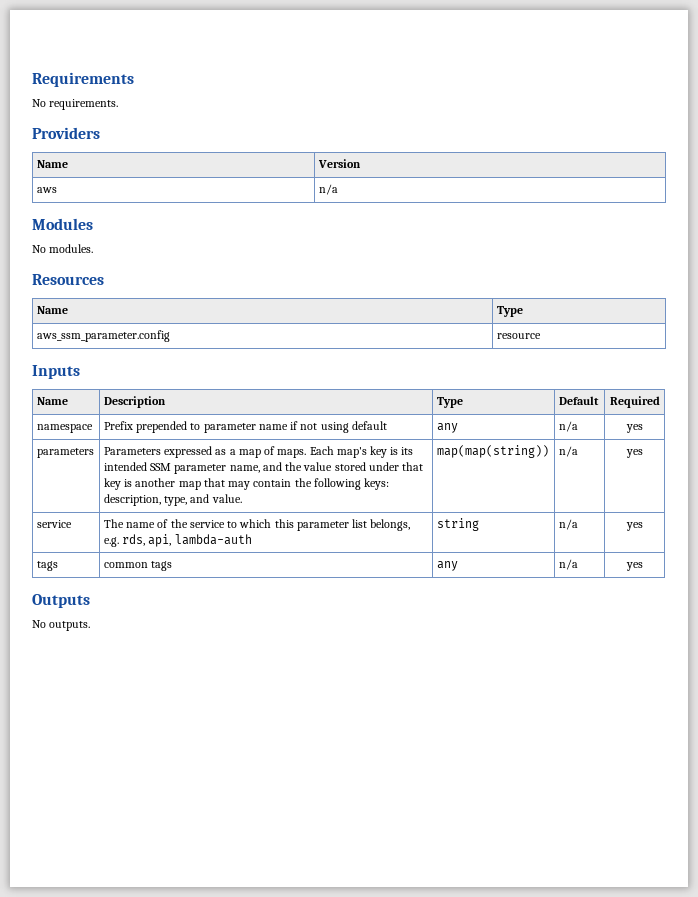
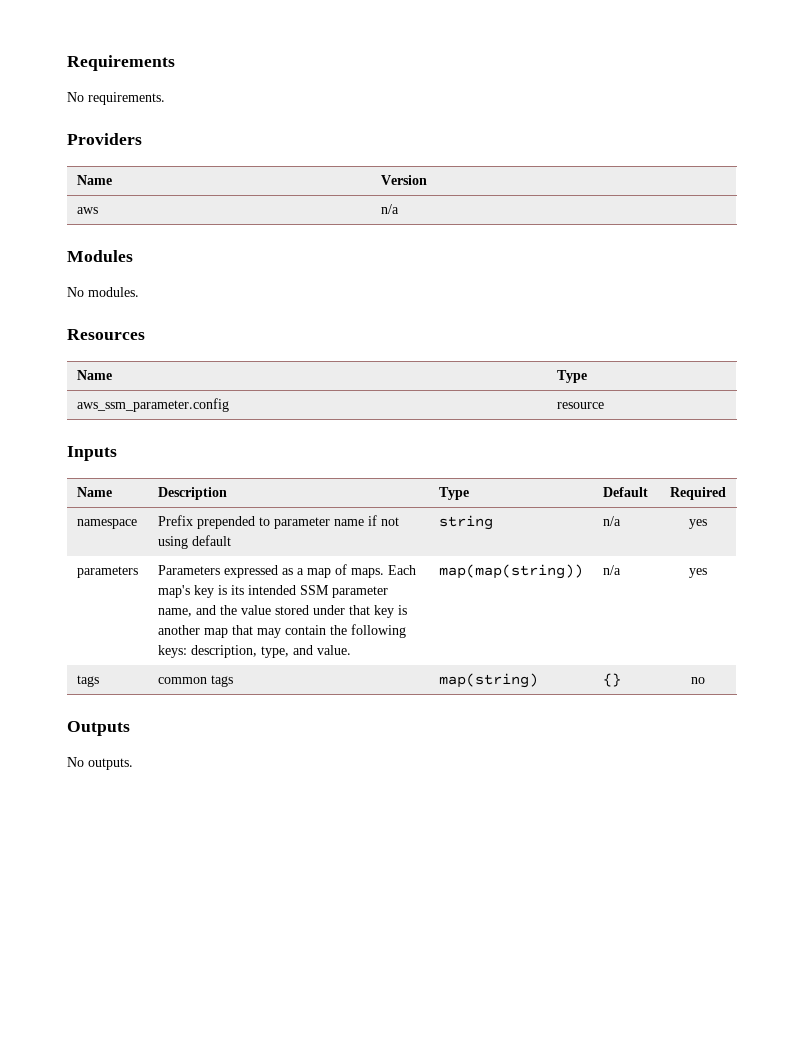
- namespace | Prefix prepended to parameter name if not using default | any | n/a | yes
+ namespace | Prefix prepended to parameter name if not using default | string | n/a | yes
- service | The name of the service to which this parameter list belongs, e.g. rds, api, lambda-auth | string | n/a | yes
- tags | common tags | any | n/a | yes
+ tags | common tags | map(string) | {} | no

